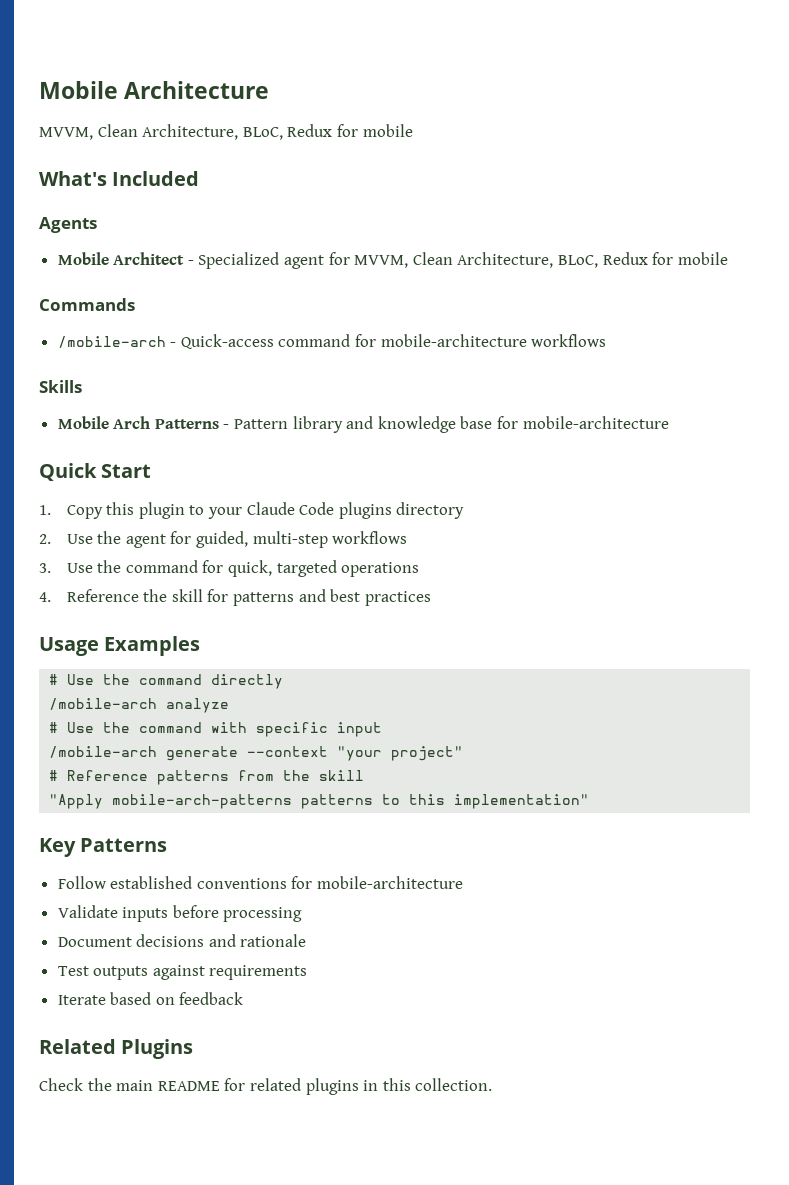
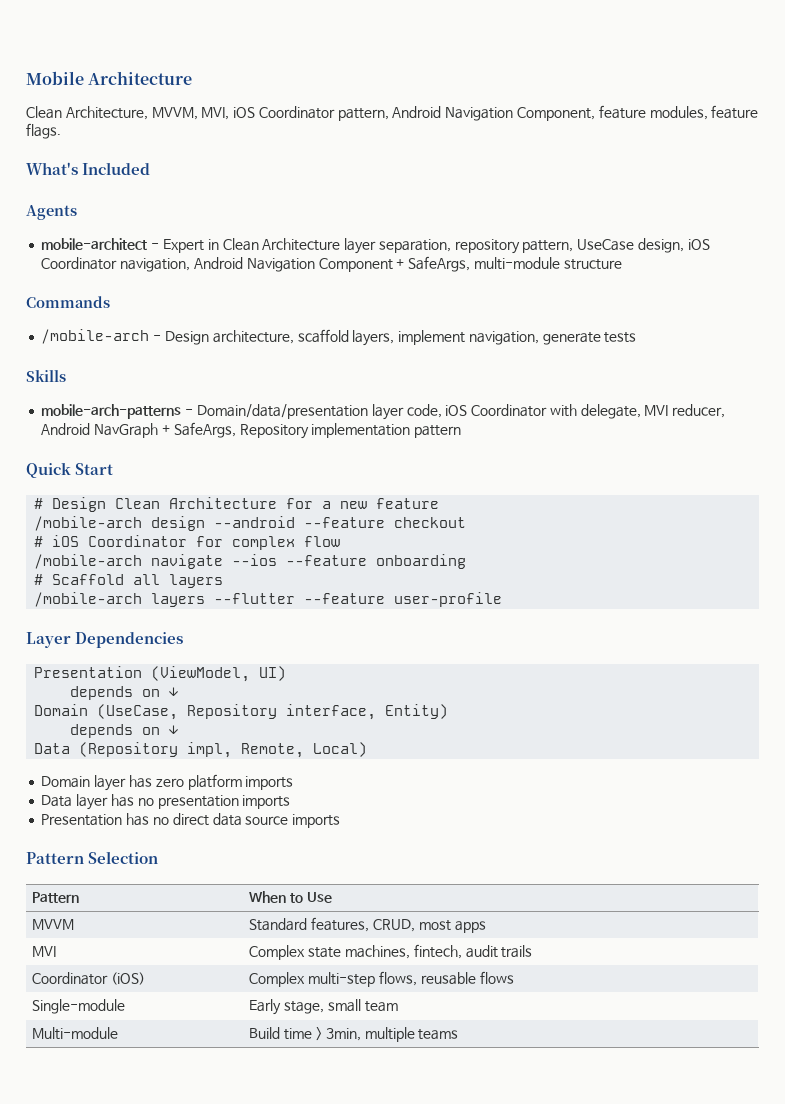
  Mobile Architecture
- MVVM, Clean Architecture, BLoC, Redux for mobile
+ Clean Architecture, MVVM, MVI, iOS Coordinator pattern, Android Navigation Component, feature modules, feature flags.
  What's Included
  Agents
- Mobile Architect - Specialized agent for MVVM, Clean Architecture, BLoC, Redux for mobile
+ mobile-architect - Expert in Clean Architecture layer separation, repository pattern, UseCase design, iOS Coordinator navigation, Android Navigation Component + SafeArgs, multi-module structure
  Commands
- /mobile-arch - Quick-access command for mobile-architecture workflows
+ /mobile-arch - Design architecture, scaffold layers, implement navigation, generate tests
  Skills
- Mobile Arch Patterns - Pattern library and knowledge base for mobile-architecture
+ mobile-arch-patterns - Domain/data/presentation layer code, iOS Coordinator with delegate, MVI reducer, Android NavGraph + SafeArgs, Repository implementation pattern
  Quick Start
- 1. Copy this plugin to your Claude Code plugins directory
- 2. Use the agent for guided, multi-step workflows
- 3. Use the command for quick, targeted operations
- 4. Reference the skill for patterns and best practices
- Usage Examples
- # Use the command directly
- /mobile-arch analyze
- # Use the command with specific input
- /mobile-arch generate --context "your project"
- # Reference patterns from the skill
- "Apply mobile-arch-patterns patterns to this implementation"
- Key Patterns
- Follow established conventions for mobile-architecture
- Validate inputs before processing
- Document decisions and rationale
- Test outputs against requirements
- Iterate based on feedback
- Related Plugins
- Check the main README for related plugins in this collection.
+ # Design Clean Architecture for a new feature
+ /mobile-arch design --android --feature checkout
+ # iOS Coordinator for complex flow
+ /mobile-arch navigate --ios --feature onboarding
+ # Scaffold all layers
+ /mobile-arch layers --flutter --feature user-profile
+ Layer Dependencies
+ Presentation (ViewModel, UI)
+ depends on ↓
+ Domain (UseCase, Repository interface, Entity)
+ depends on ↓
+ Data (Repository impl, Remote, Local)
+ Domain layer has zero platform imports
+ Data layer has no presentation imports
+ Presentation has no direct data source imports
+ Pattern Selection
+ Pattern | When to Use
+ MVVM | Standard features, CRUD, most apps
+ MVI | Complex state machines, fintech, audit trails
+ Coordinator (iOS) | Complex multi-step flows, reusable flows
+ Single-module | Early stage, small team
+ Multi-module | Build time > 3min, multiple teams

